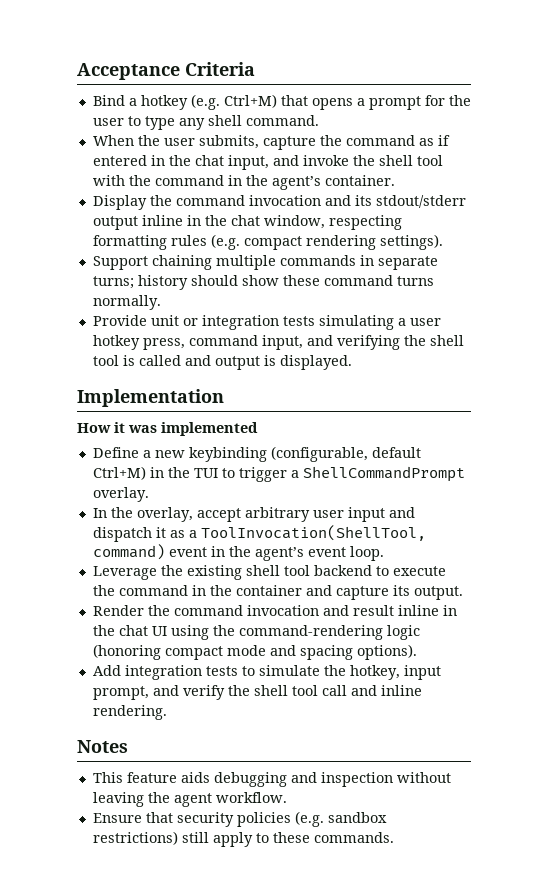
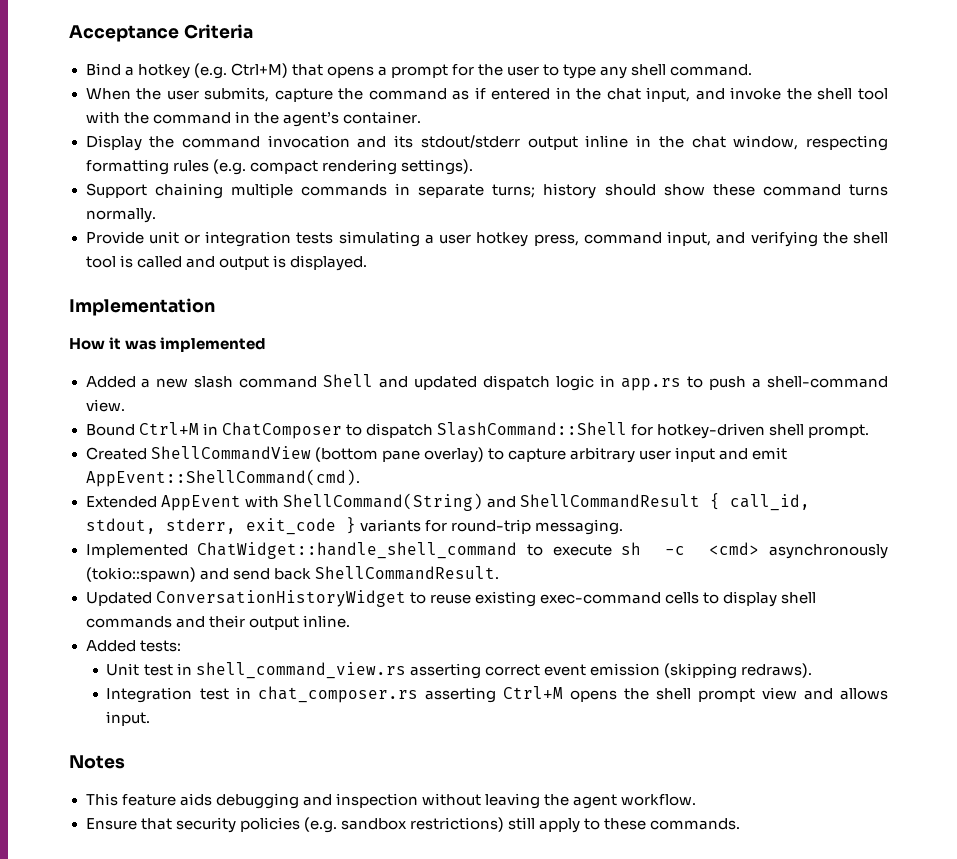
- Define a new keybinding (configurable, default Ctrl+M) in the TUI to trigger a ShellCommandPrompt overlay.
- In the overlay, accept arbitrary user input and dispatch it as a ToolInvocation(ShellTool, command) event in the agent’s event loop.
- Leverage the existing shell tool backend to execute the command in the container and capture its output.
- Render the command invocation and result inline in the chat UI using the command-rendering logic (honoring compact mode and spacing options).
- Add integration tests to simulate the hotkey, input prompt, and verify the shell tool call and inline rendering.
+ Added a new slash command Shell and updated dispatch logic in app.rs to push a shell-command view.
+ Bound Ctrl+M in ChatComposer to dispatch SlashCommand::Shell for hotkey-driven shell prompt.
+ Created ShellCommandView (bottom pane overlay) to capture arbitrary user input and emit AppEvent::ShellCommand(cmd).
+ Extended AppEvent with ShellCommand(String) and ShellCommandResult { call_id, stdout, stderr, exit_code } variants for round-trip messaging.
+ Implemented ChatWidget::handle_shell_command to execute sh -c <cmd> asynchronously (tokio::spawn) and send back ShellCommandResult.
+ Updated ConversationHistoryWidget to reuse existing exec-command cells to display shell commands and their output inline.
+ Added tests:
+ Unit test in shell_command_view.rs asserting correct event emission (skipping redraws).
+ Integration test in chat_composer.rs asserting Ctrl+M opens the shell prompt view and allows input.

